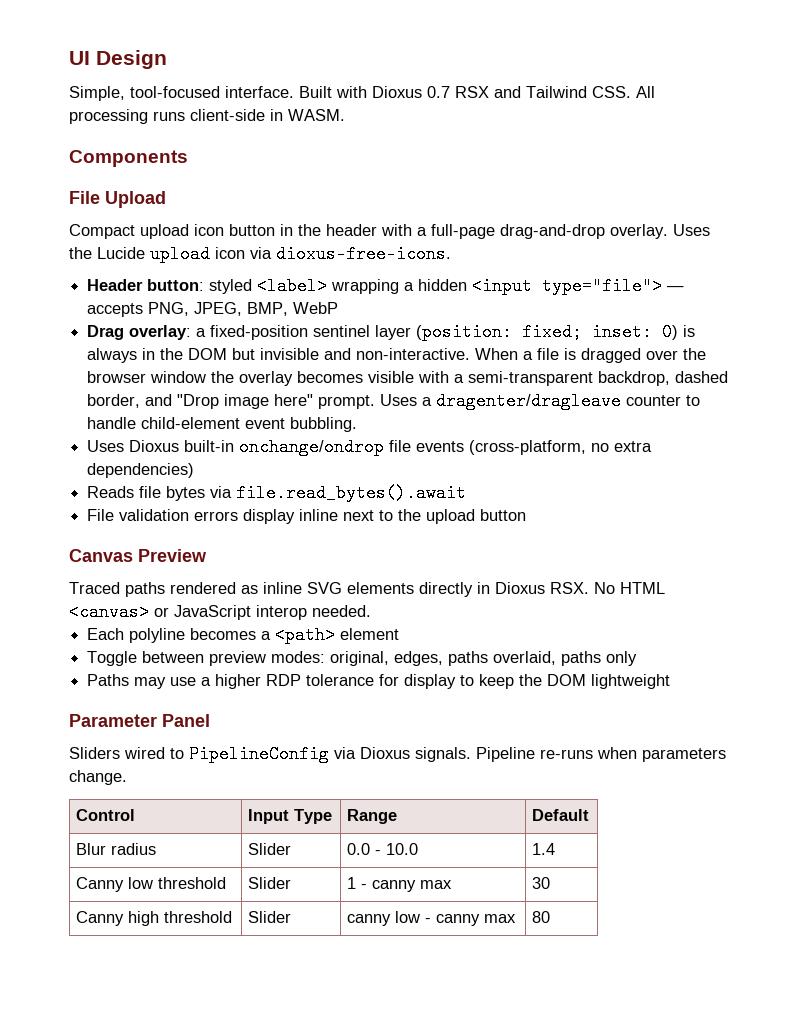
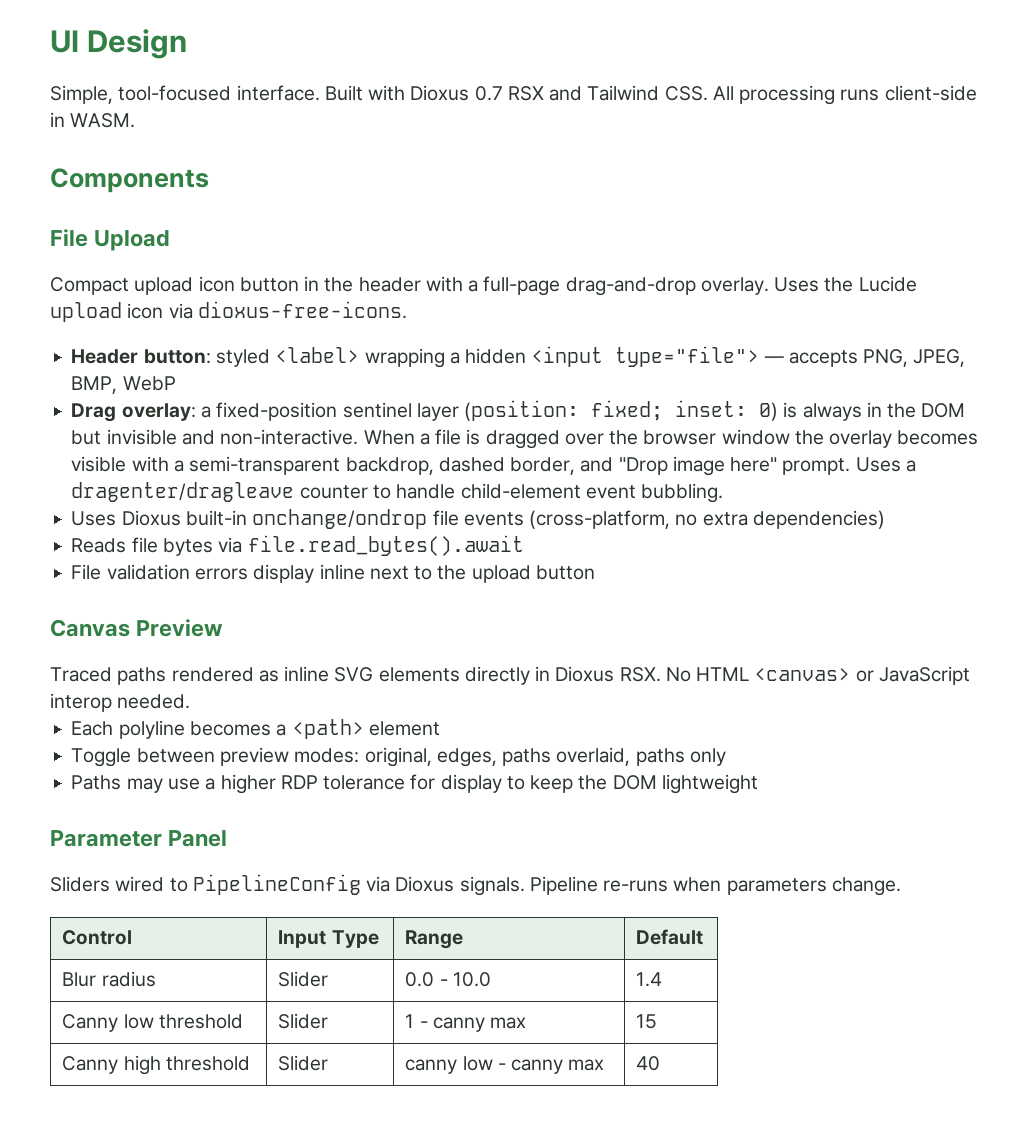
- Canny low threshold | Slider | 1 - canny max | 30
+ Canny low threshold | Slider | 1 - canny max | 15
- Canny high threshold | Slider | canny low - canny max | 80
+ Canny high threshold | Slider | canny low - canny max | 40

